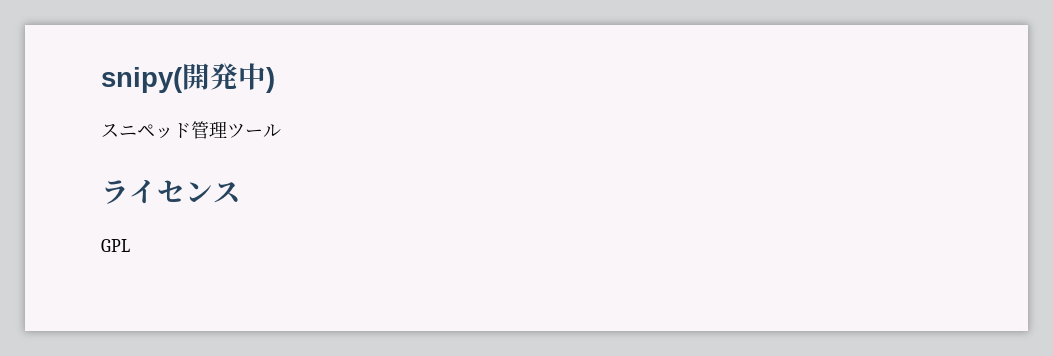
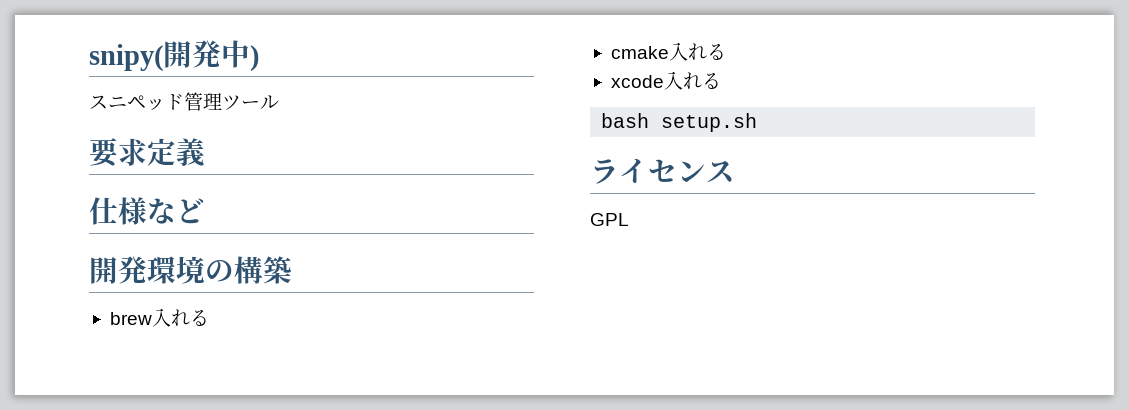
+ 要求定義
+ 仕様など
+ 開発環境の構築
+ brew入れる
+ cmake入れる
+ xcode入れる
+ bash setup.sh

